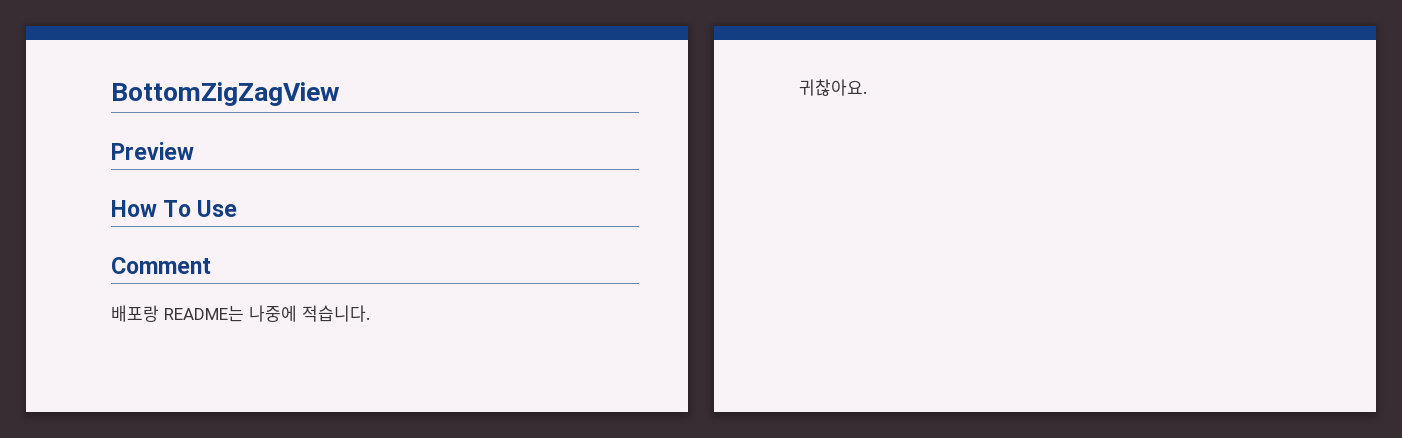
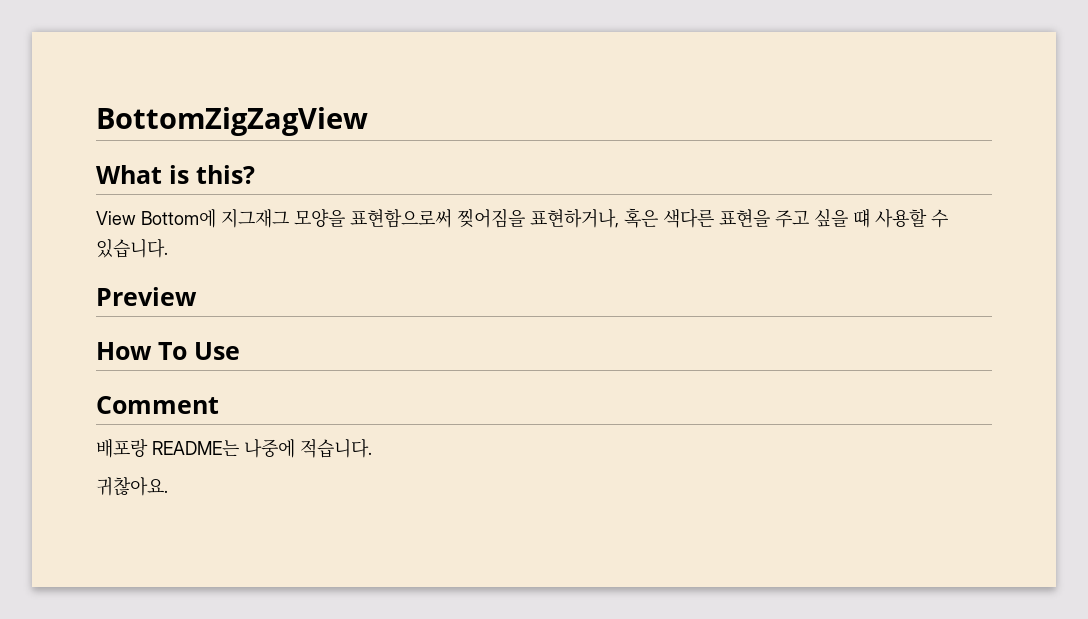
+ What is this?
+ View Bottom에 지그재그 모양을 표현함으로써 찢어짐을 표현하거나, 혹은 색다른 표현을 주고 싶을 떄 사용할 수 있습니다.

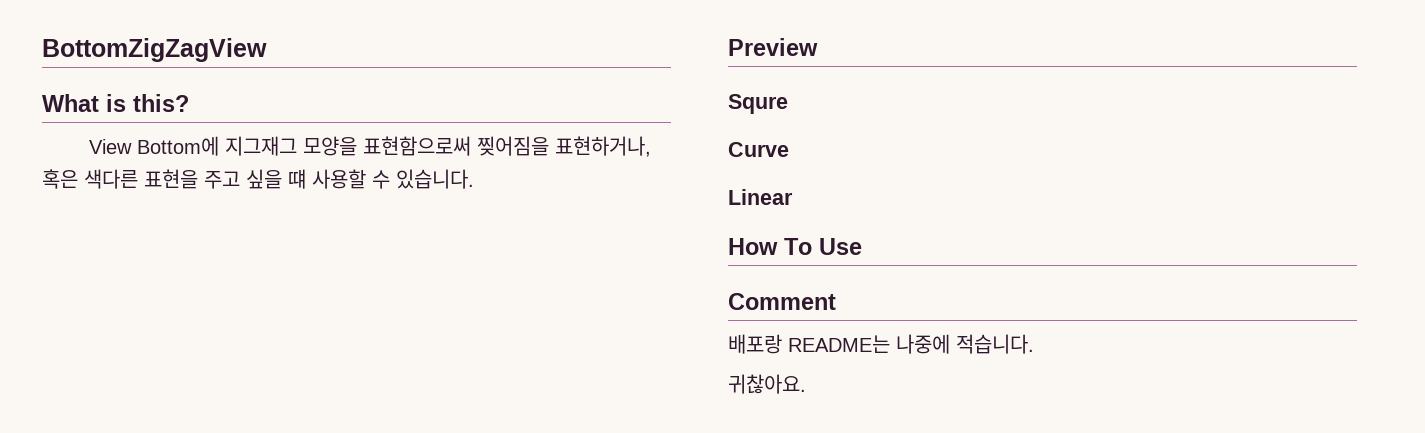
+ Squre
+ Curve
+ Linear

